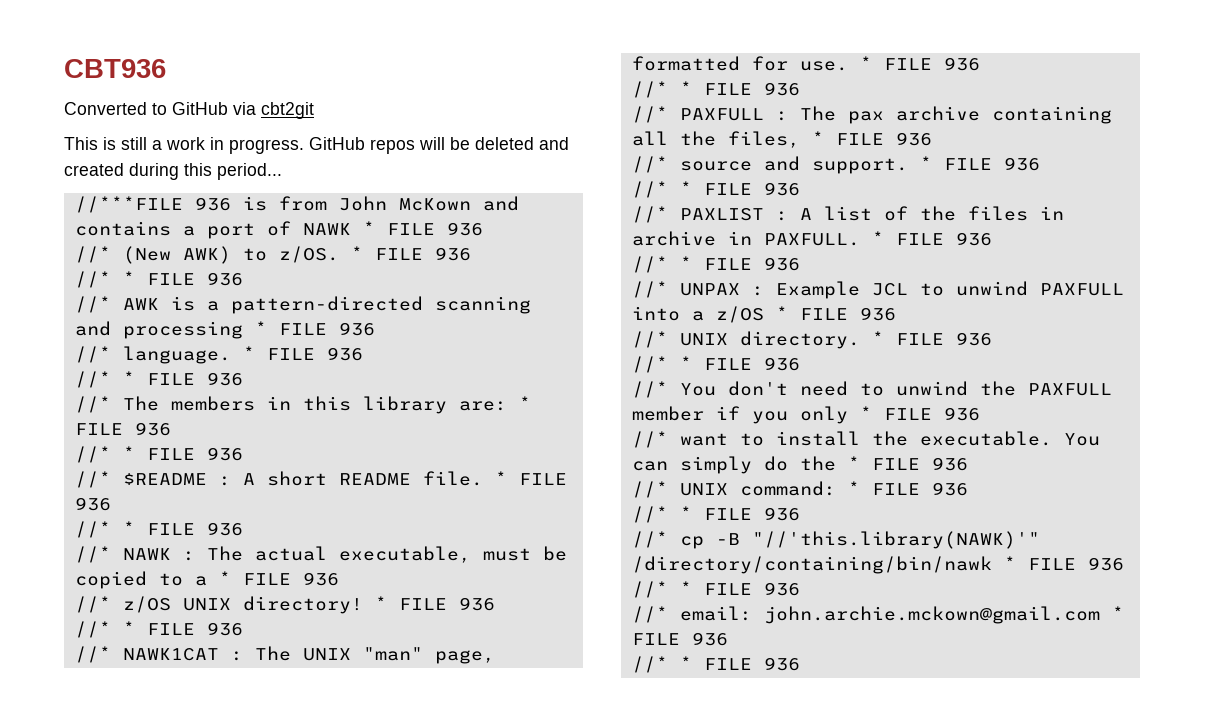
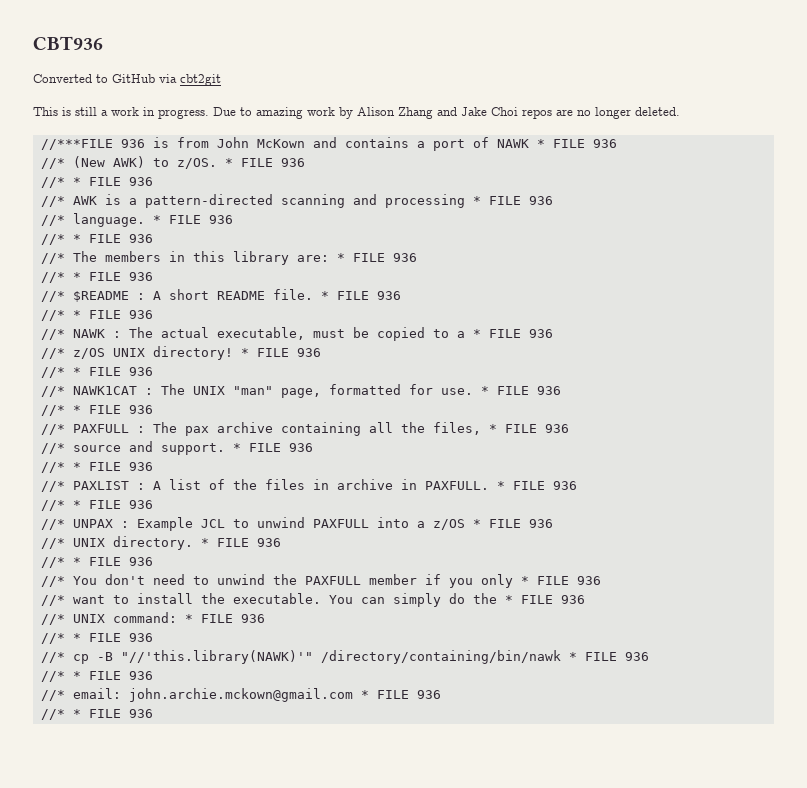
- GitHub repos will be deleted and created during this period...
+ Due to amazing work by Alison Zhang and Jake Choi repos are no longer deleted.

